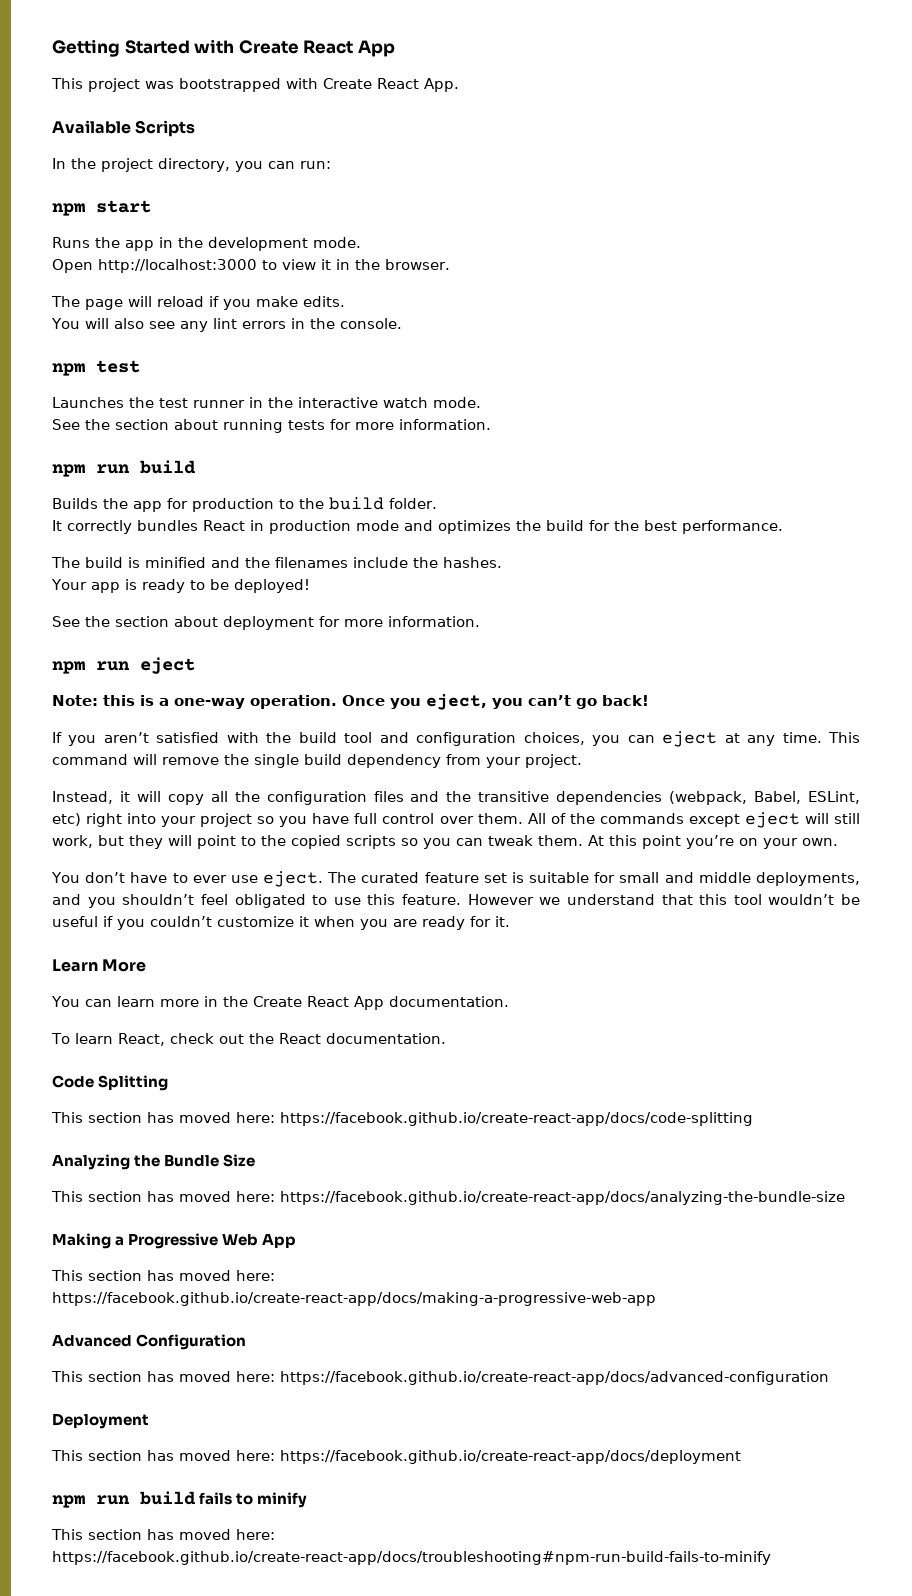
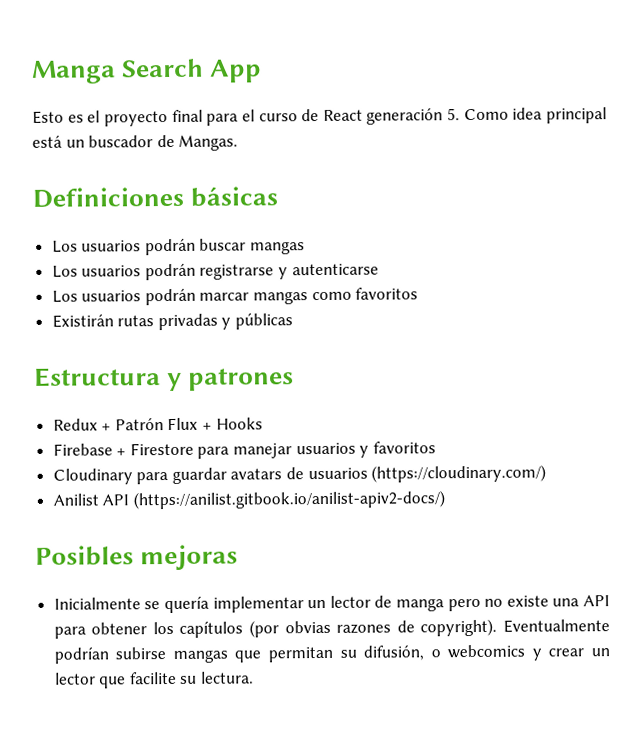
- Getting Started with Create React App
- This project was bootstrapped with Create React App.
- Available Scripts
- In the project directory, you can run:
- npm start
- Runs the app in the development mode.
- Open http://localhost:3000 to view it in the browser.
- The page will reload if you make edits.
- You will also see any lint errors in the console.
- npm test
- Launches the test runner in the interactive watch mode.
- See the section about running tests for more information.
- npm run build
- Builds the app for production to the build folder.
- It correctly bundles React in production mode and optimizes the build for the best performance.
- The build is minified and the filenames include the hashes.
- Your app is ready to be deployed!
- See the section about deployment for more information.
- npm run eject
- Note: this is a one-way operation. Once you eject, you can’t go back!
- If you aren’t satisfied with the build tool and configuration choices, you can eject at any time. This command will remove the single build dependency from your project.
- Instead, it will copy all the configuration files and the transitive dependencies (webpack, Babel, ESLint, etc) right into your project so you have full control over them. All of the commands except eject will still work, but they will point to the copied scripts so you can tweak them. At this point you’re on your own.
- You don’t have to ever use eject. The curated feature set is suitable for small and middle deployments, and you shouldn’t feel obligated to use this feature. However we understand that this tool wouldn’t be useful if you couldn’t customize it when you are ready for it.
- Learn More
- You can learn more in the Create React App documentation.
- To learn React, check out the React documentation.
- Code Splitting
- This section has moved here: https://facebook.github.io/create-react-app/docs/code-splitting
- Analyzing the Bundle Size
- This section has moved here: https://facebook.github.io/create-react-app/docs/analyzing-the-bundle-size
- Making a Progressive Web App
- This section has moved here: https://facebook.github.io/create-react-app/docs/making-a-progressive-web-app
- Advanced Configuration
- This section has moved here: https://facebook.github.io/create-react-app/docs/advanced-configuration
- Deployment
- This section has moved here: https://facebook.github.io/create-react-app/docs/deployment
- npm run build fails to minify
- This section has moved here: https://facebook.github.io/create-react-app/docs/troubleshooting#npm-run-build-fails-to-minify
+ Manga Search App
+ Esto es el proyecto final para el curso de React generación 5. Como idea principal está un buscador de Mangas.
+ Definiciones básicas
+ Los usuarios podrán buscar mangas
+ Los usuarios podrán registrarse y autenticarse
+ Los usuarios podrán marcar mangas como favoritos
+ Existirán rutas privadas y públicas
+ Estructura y patrones
+ Redux + Patrón Flux + Hooks
+ Firebase + Firestore para manejar usuarios y favoritos
+ Cloudinary para guardar avatars de usuarios (https://cloudinary.com/)
+ Anilist API (https://anilist.gitbook.io/anilist-apiv2-docs/)
+ Posibles mejoras
+ Inicialmente se quería implementar un lector de manga pero no existe una API para obtener los capítulos (por obvias razones de copyright). Eventualmente podrían subirse mangas que permitan su difusión, o webcomics y crear un lector que facilite su lectura.

